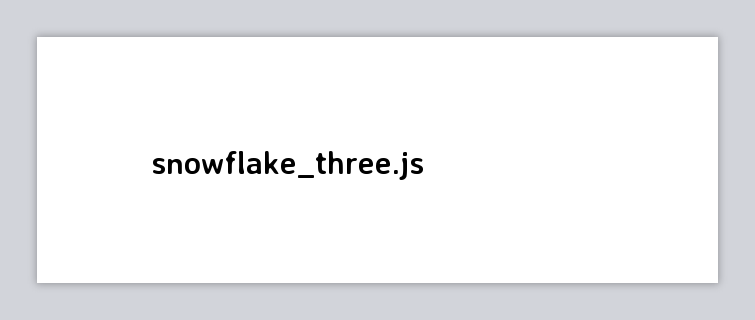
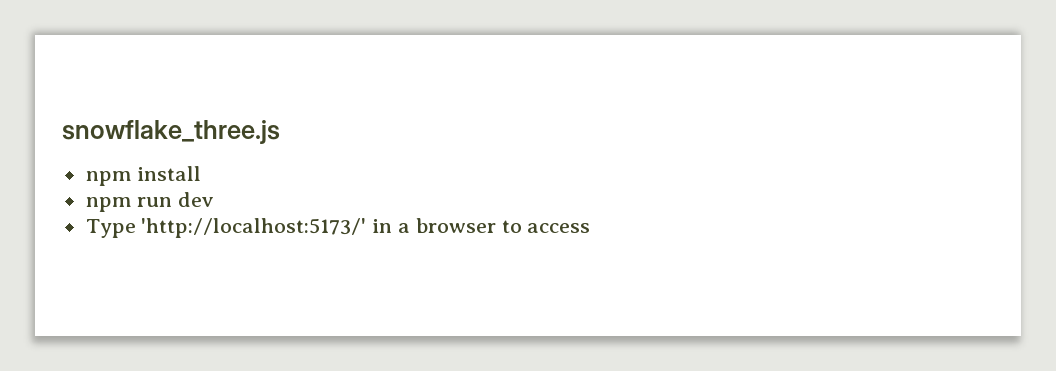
+ npm install
+ npm run dev
+ Type 'http://localhost:5173/' in a browser to access

